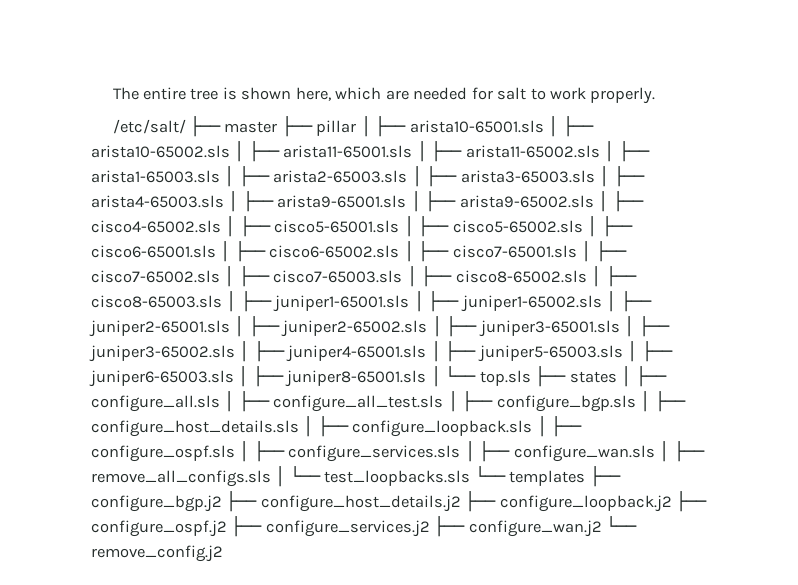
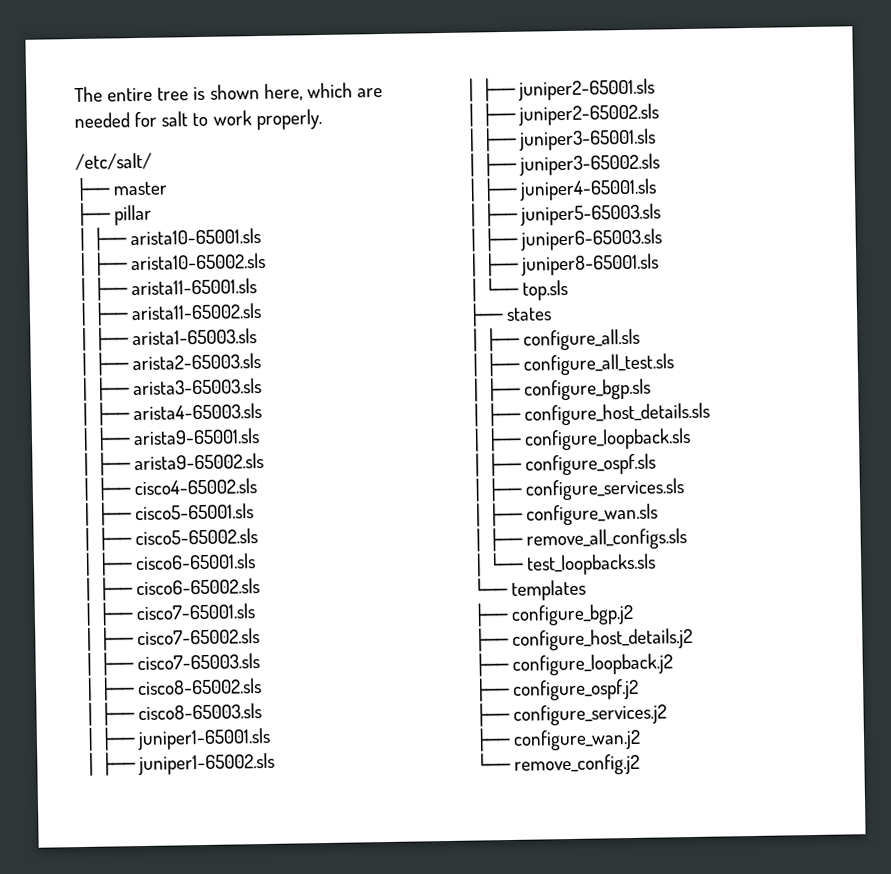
- /etc/salt/ ├── master ├── pillar │ ├── arista10-65001.sls │ ├── arista10-65002.sls │ ├── arista11-65001.sls │ ├── arista11-65002.sls │ ├── arista1-65003.sls │ ├── arista2-65003.sls │ ├── arista3-65003.sls │ ├── arista4-65003.sls │ ├── arista9-65001.sls │ ├── arista9-65002.sls │ ├── cisco4-65002.sls │ ├── cisco5-65001.sls │ ├── cisco5-65002.sls │ ├── cisco6-65001.sls │ ├── cisco6-65002.sls │ ├── cisco7-65001.sls │ ├── cisco7-65002.sls │ ├── cisco7-65003.sls │ ├── cisco8-65002.sls │ ├── cisco8-65003.sls │ ├── juniper1-65001.sls │ ├── juniper1-65002.sls │ ├── juniper2-65001.sls │ ├── juniper2-65002.sls │ ├── juniper3-65001.sls │ ├── juniper3-65002.sls │ ├── juniper4-65001.sls │ ├── juniper5-65003.sls │ ├── juniper6-65003.sls │ ├── juniper8-65001.sls │ └── top.sls ├── states │ ├── configure_all.sls │ ├── configure_all_test.sls │ ├── configure_bgp.sls │ ├── configure_host_details.sls │ ├── configure_loopback.sls │ ├── configure_ospf.sls │ ├── configure_services.sls │ ├── configure_wan.sls │ ├── remove_all_configs.sls │ └── test_loopbacks.sls └── templates ├── configure_bgp.j2 ├── configure_host_details.j2 ├── configure_loopback.j2 ├── configure_ospf.j2 ├── configure_services.j2 ├── configure_wan.j2 └── remove_config.j2
+ /etc/salt/
+ ├── master
+ ├── pillar
+ │ ├── arista10-65001.sls
+ │ ├── arista10-65002.sls
+ │ ├── arista11-65001.sls
+ │ ├── arista11-65002.sls
+ │ ├── arista1-65003.sls
+ │ ├── arista2-65003.sls
+ │ ├── arista3-65003.sls
+ │ ├── arista4-65003.sls
+ │ ├── arista9-65001.sls
+ │ ├── arista9-65002.sls
+ │ ├── cisco4-65002.sls
+ │ ├── cisco5-65001.sls
+ │ ├── cisco5-65002.sls
+ │ ├── cisco6-65001.sls
+ │ ├── cisco6-65002.sls
+ │ ├── cisco7-65001.sls
+ │ ├── cisco7-65002.sls
+ │ ├── cisco7-65003.sls
+ │ ├── cisco8-65002.sls
+ │ ├── cisco8-65003.sls
+ │ ├── juniper1-65001.sls
+ │ ├── juniper1-65002.sls
+ │ ├── juniper2-65001.sls
+ │ ├── juniper2-65002.sls
+ │ ├── juniper3-65001.sls
+ │ ├── juniper3-65002.sls
+ │ ├── juniper4-65001.sls
+ │ ├── juniper5-65003.sls
+ │ ├── juniper6-65003.sls
+ │ ├── juniper8-65001.sls
+ │ └── top.sls
+ ├── states
+ │ ├── configure_all.sls
+ │ ├── configure_all_test.sls
+ │ ├── configure_bgp.sls
+ │ ├── configure_host_details.sls
+ │ ├── configure_loopback.sls
+ │ ├── configure_ospf.sls
+ │ ├── configure_services.sls
+ │ ├── configure_wan.sls
+ │ ├── remove_all_configs.sls
+ │ └── test_loopbacks.sls
+ └── templates
+ ├── configure_bgp.j2
+ ├── configure_host_details.j2
+ ├── configure_loopback.j2
+ ├── configure_ospf.j2
+ ├── configure_services.j2
+ ├── configure_wan.j2
+ └── remove_config.j2

